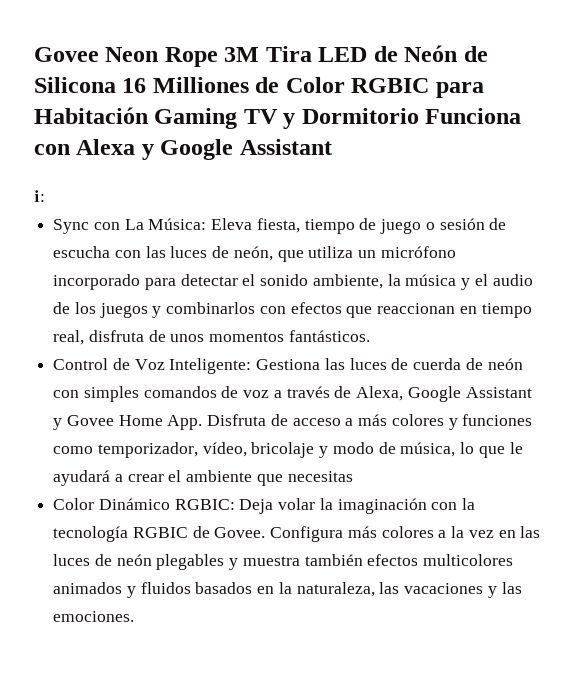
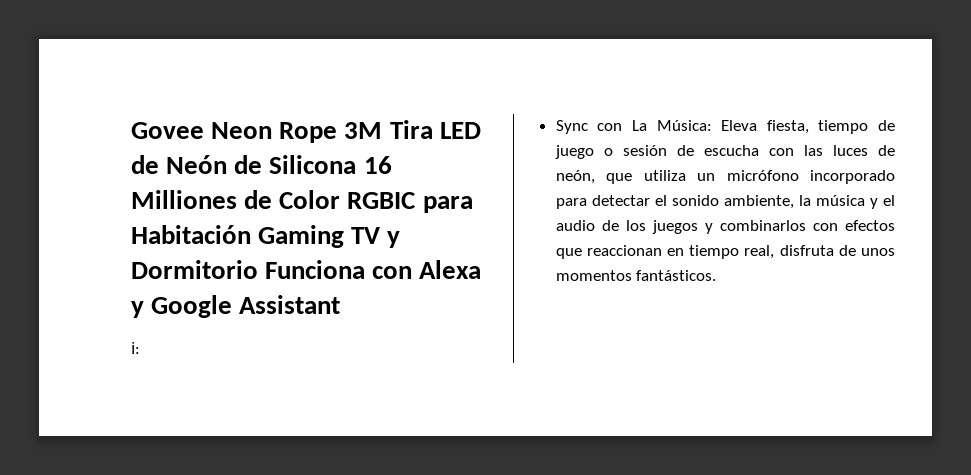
- Control de Voz Inteligente: Gestiona las luces de cuerda de neón con simples comandos de voz a través de Alexa, Google Assistant y Govee Home App. Disfruta de acceso a más colores y funciones como temporizador, vídeo, bricolaje y modo de música, lo que le ayudará a crear el ambiente que necesitas
- Color Dinámico RGBIC: Deja volar la imaginación con la tecnología RGBIC de Govee. Configura más colores a la vez en las luces de neón plegables y muestra también efectos multicolores animados y fluidos basados en la naturaleza, las vacaciones y las emociones.

